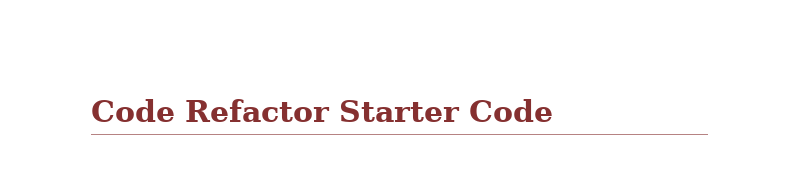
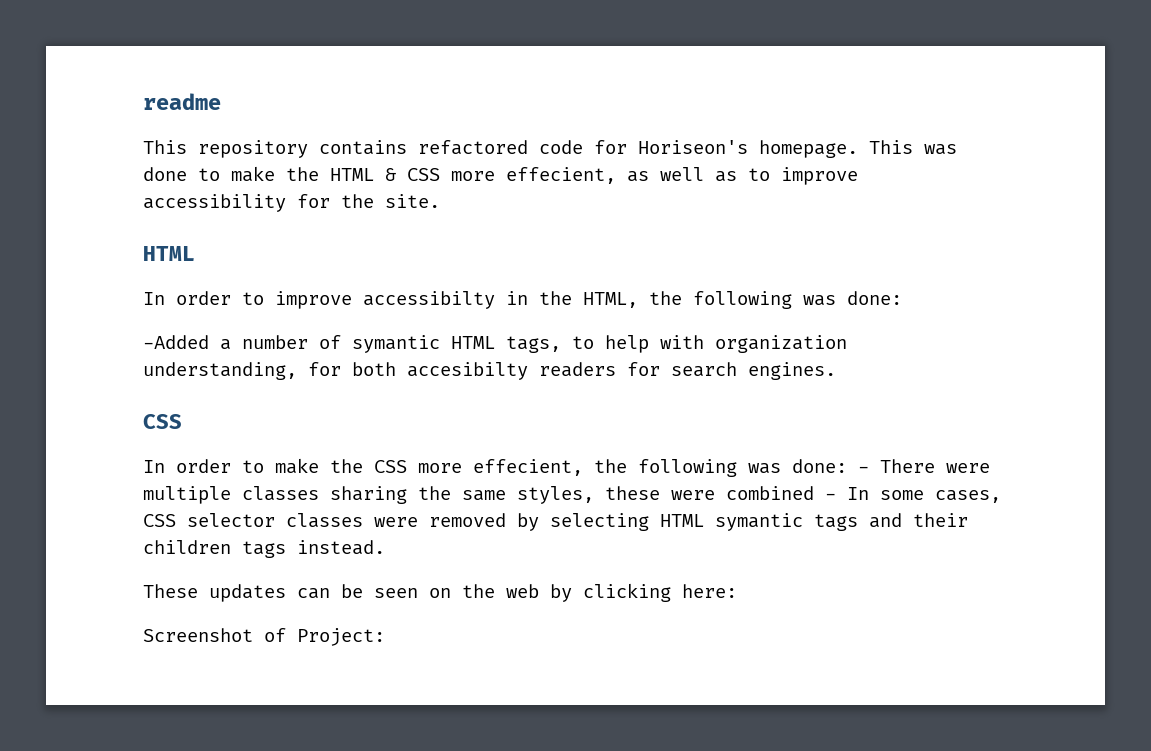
- Code Refactor Starter Code
+ readme
+ This repository contains refactored code for Horiseon's homepage. This was done to make the HTML & CSS more effecient, as well as to improve accessibility for the site.
+ HTML
+ In order to improve accessibilty in the HTML, the following was done:
+ -Added a number of symantic HTML tags, to help with organization understanding, for both accesibilty readers for search engines.
+ CSS
+ In order to make the CSS more effecient, the following was done: - There were multiple classes sharing the same styles, these were combined - In some cases, CSS selector classes were removed by selecting HTML symantic tags and their children tags instead.
+ These updates can be seen on the web by clicking here:
+ Screenshot of Project:

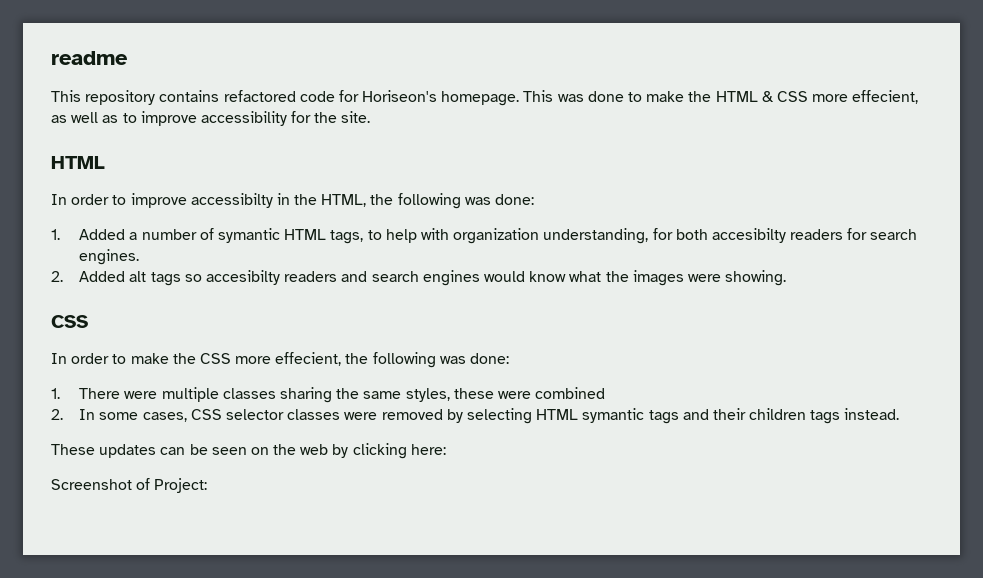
- -Added a number of symantic HTML tags, to help with organization understanding, for both accesibilty readers for search engines.
+ 1. Added a number of symantic HTML tags, to help with organization understanding, for both accesibilty readers for search engines.
+ 2. Added alt tags so accesibilty readers and search engines would know what the images were showing.
- In order to make the CSS more effecient, the following was done: - There were multiple classes sharing the same styles, these were combined - In some cases, CSS selector classes were removed by selecting HTML symantic tags and their children tags instead.
+ In order to make the CSS more effecient, the following was done:
+ 1. There were multiple classes sharing the same styles, these were combined
+ 2. In some cases, CSS selector classes were removed by selecting HTML symantic tags and their children tags instead.

